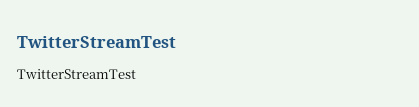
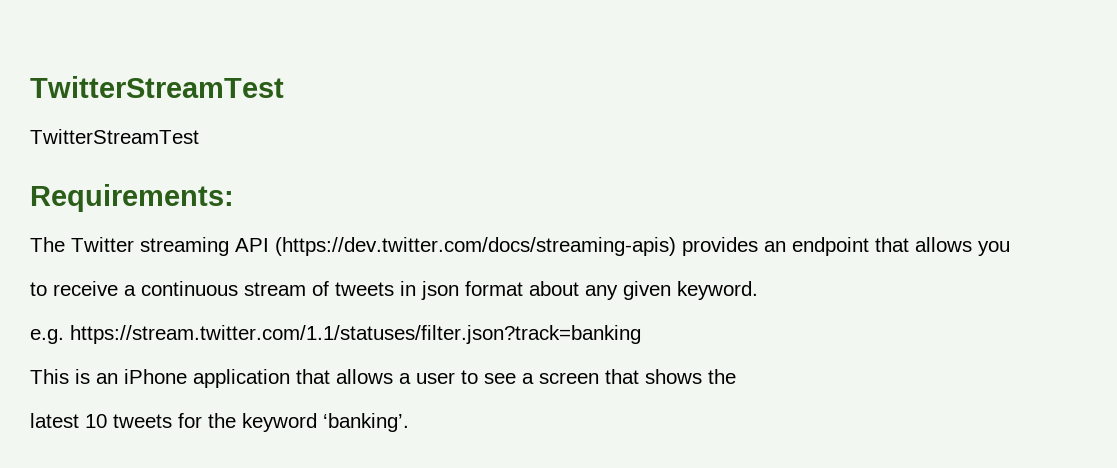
+ Requirements:
+ The Twitter streaming API (https://dev.twitter.com/docs/streaming-apis) provides an endpoint that allows you
+ to receive a continuous stream of tweets in json format about any given keyword.
+ e.g. https://stream.twitter.com/1.1/statuses/filter.json?track=banking
+ This is an iPhone application that allows a user to see a screen that shows the
+ latest 10 tweets for the keyword ‘banking’.

